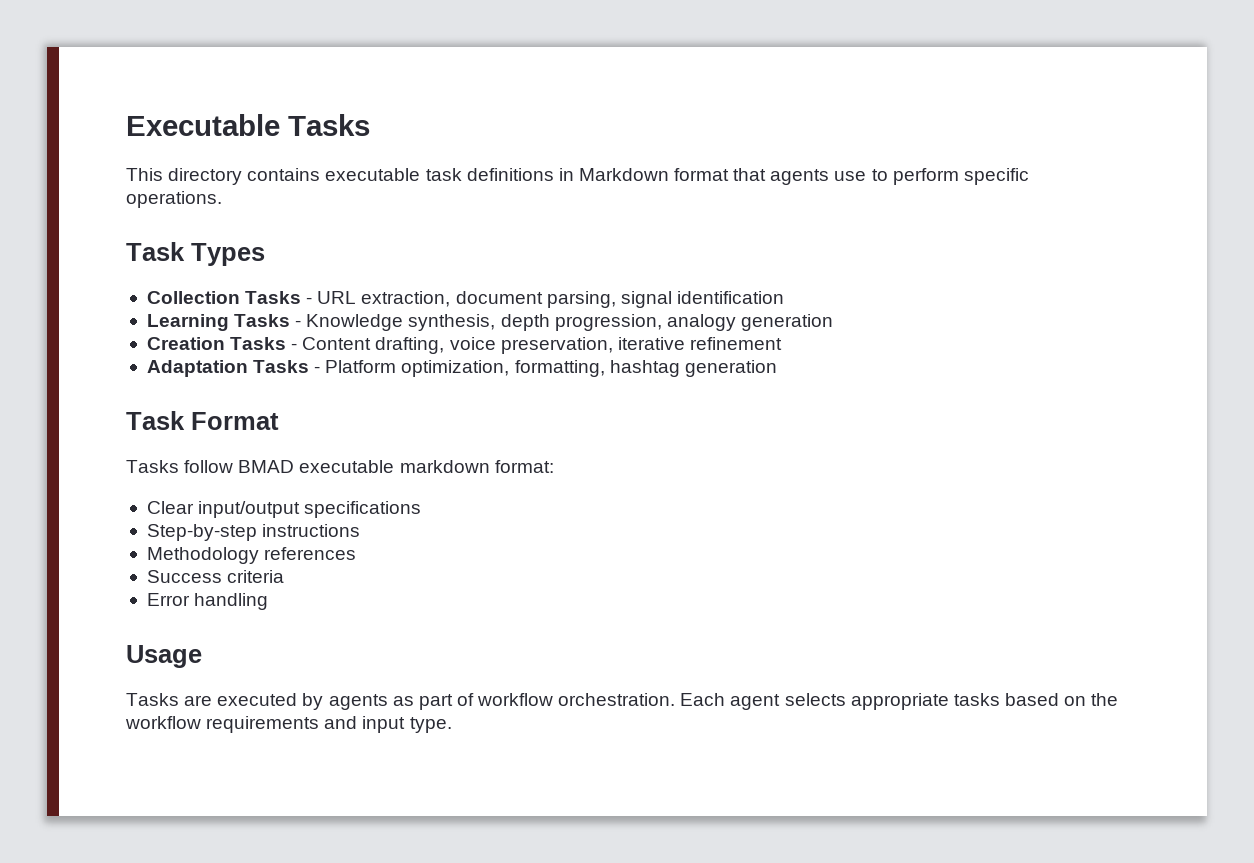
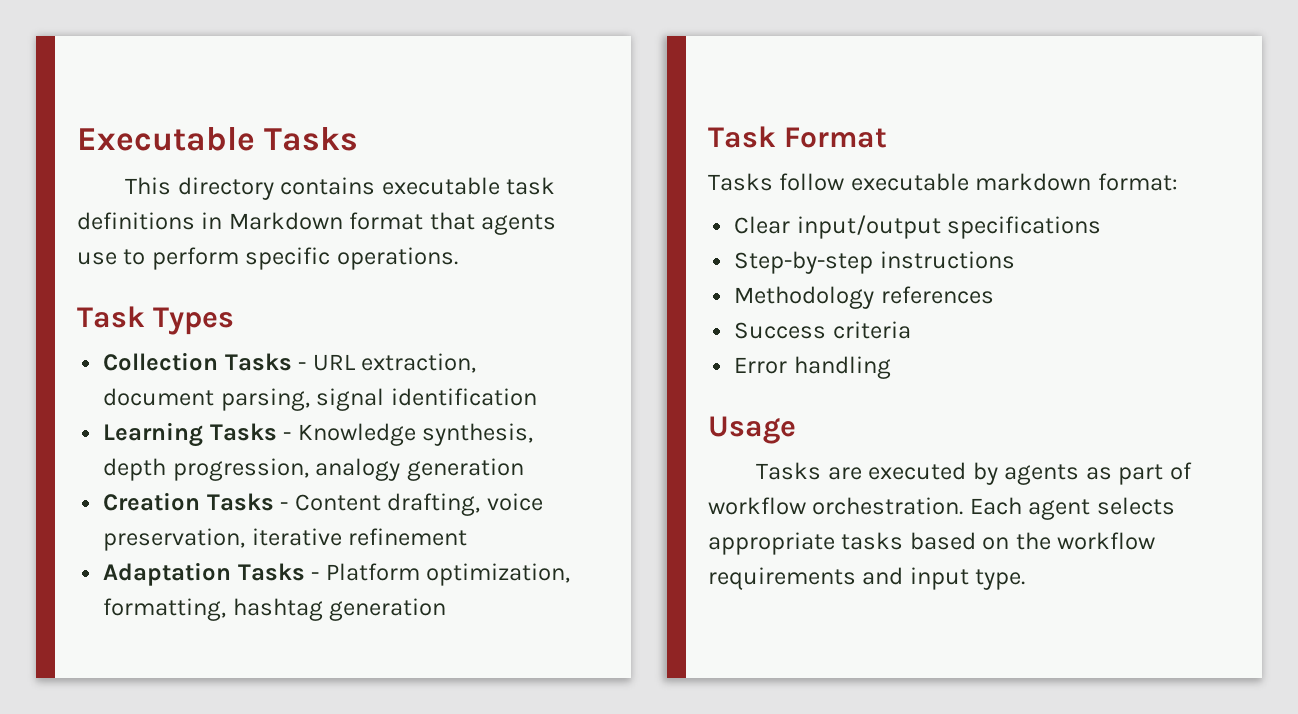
- Tasks follow BMAD executable markdown format:
+ Tasks follow executable markdown format:

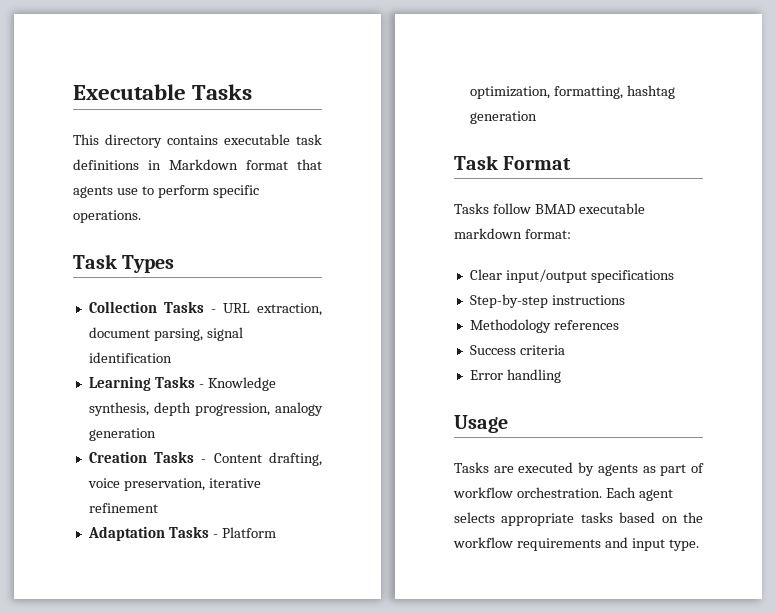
- Tasks follow executable markdown format:
+ Tasks follow BMAD executable markdown format:

